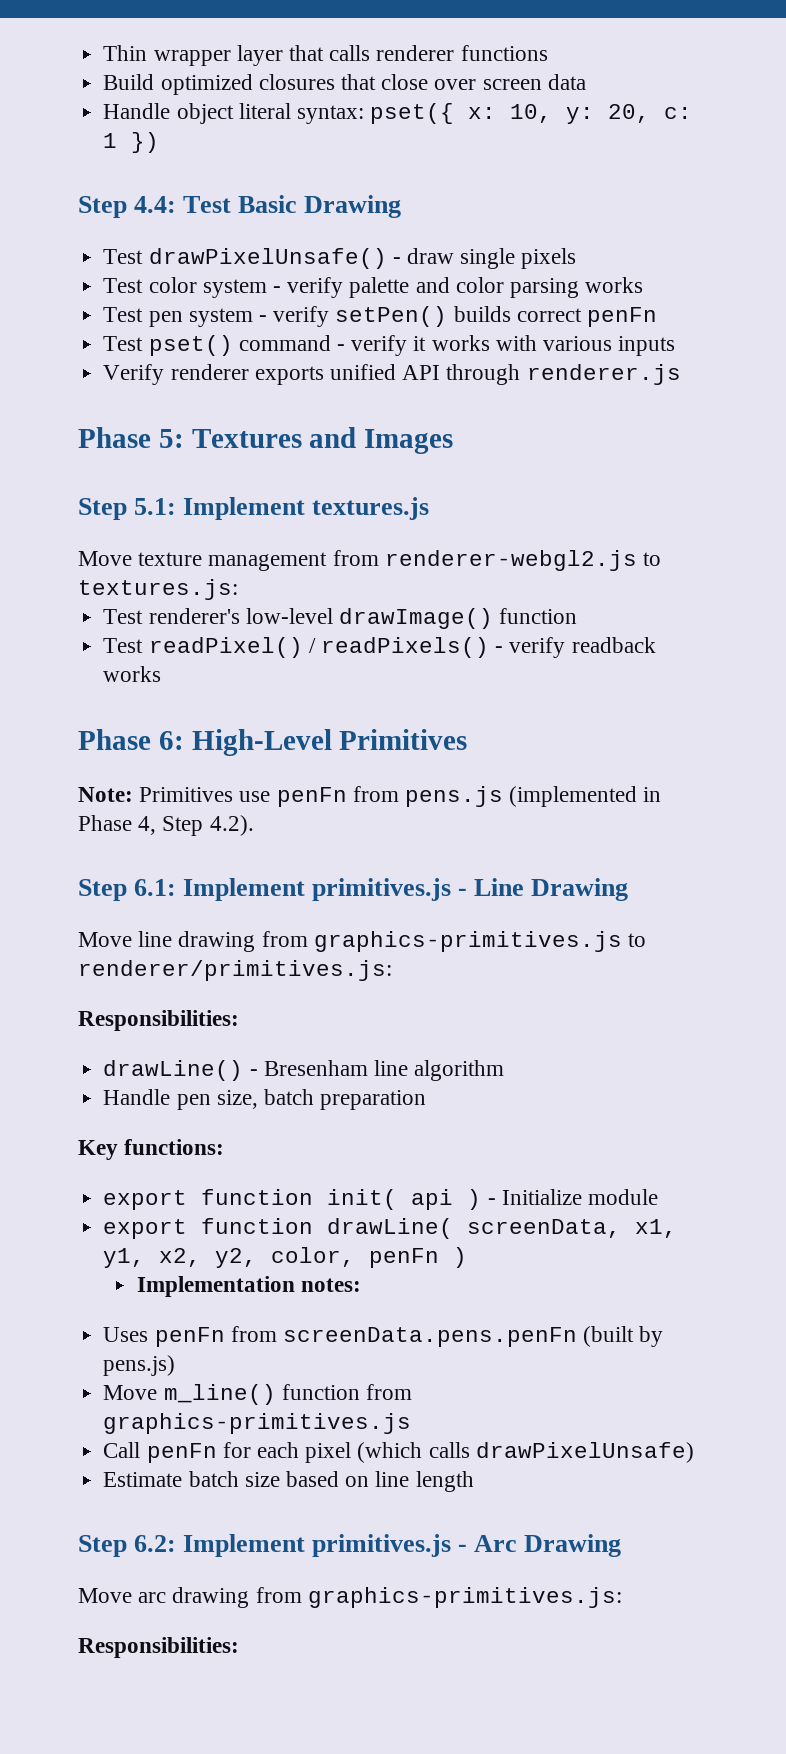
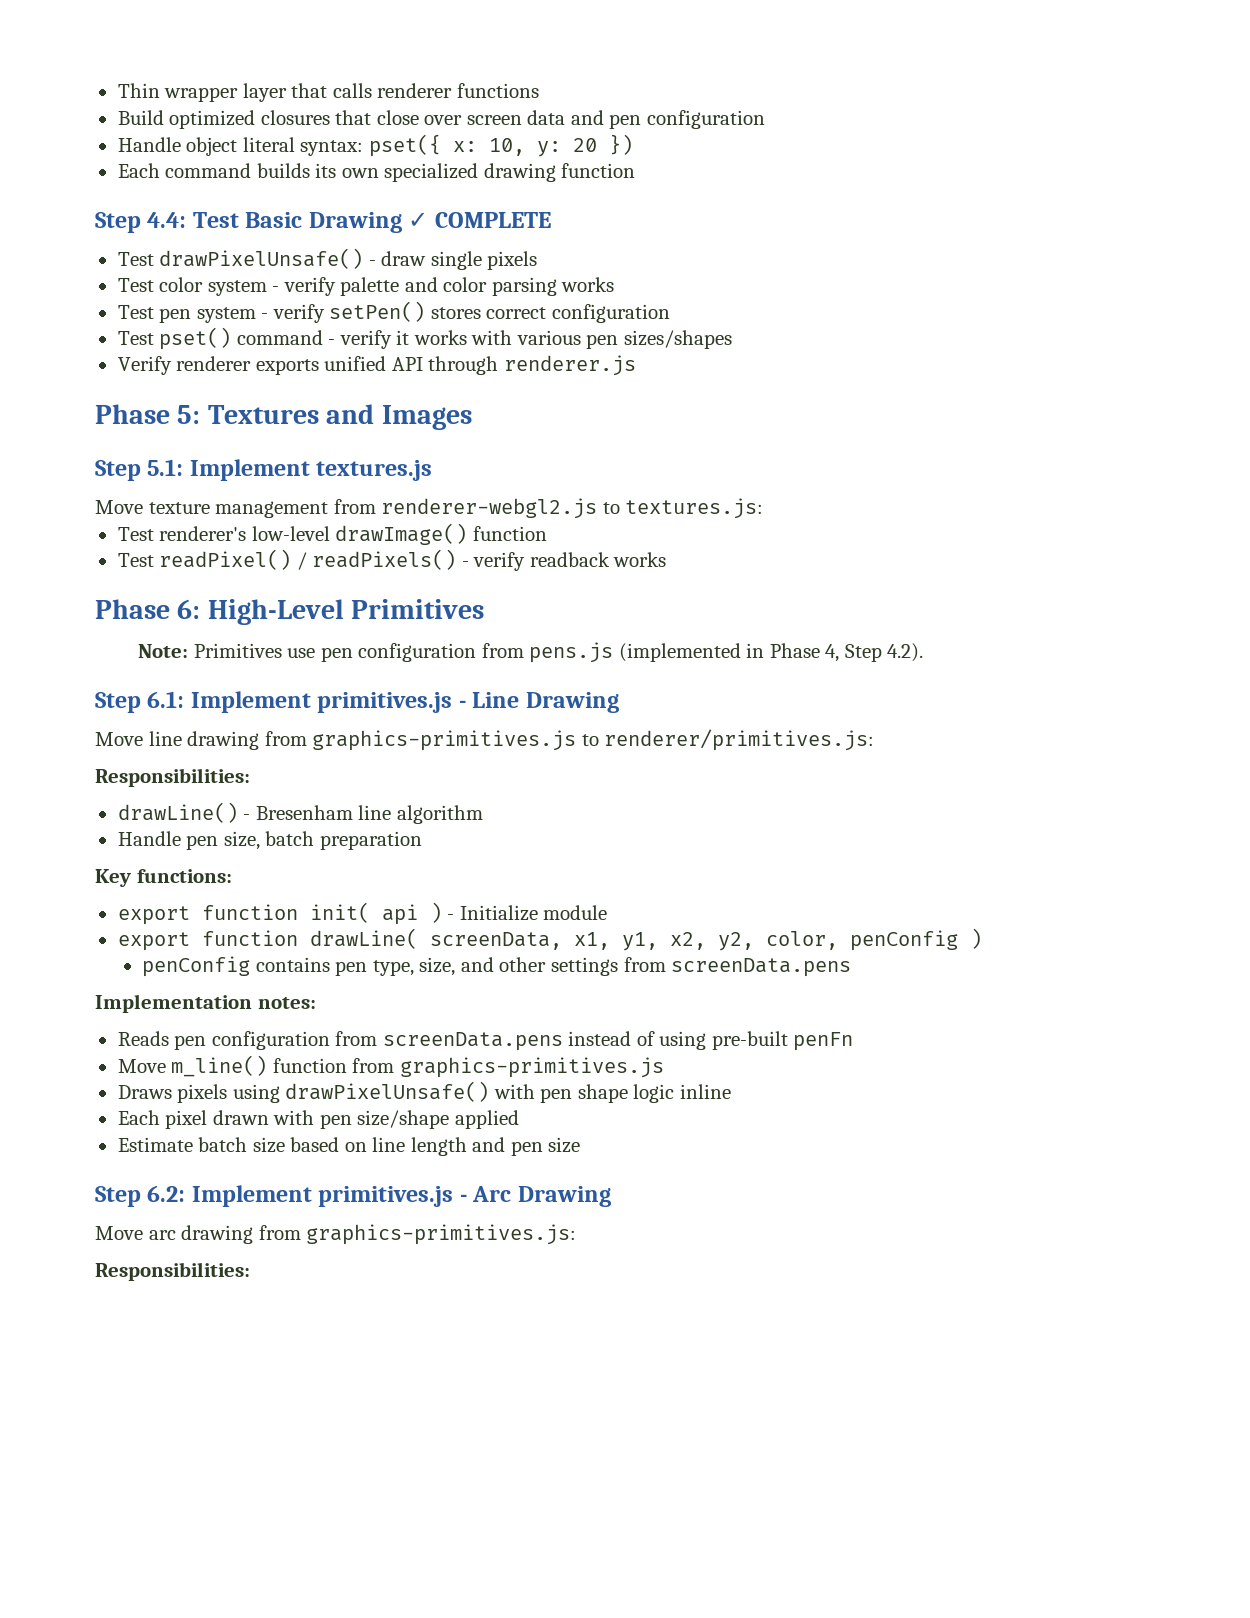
- Build optimized closures that close over screen data
+ Build optimized closures that close over screen data and pen configuration
- Handle object literal syntax: pset({ x: 10, y: 20, c: 1 })
+ Handle object literal syntax: pset({ x: 10, y: 20 })
+ Each command builds its own specialized drawing function
- Step 4.4: Test Basic Drawing
+ Step 4.4: Test Basic Drawing ✓ COMPLETE
- Test pen system - verify setPen() builds correct penFn
+ Test pen system - verify setPen() stores correct configuration
- Test pset() command - verify it works with various inputs
+ Test pset() command - verify it works with various pen sizes/shapes
- Note: Primitives use penFn from pens.js (implemented in Phase 4, Step 4.2).
+ Note: Primitives use pen configuration from pens.js (implemented in Phase 4, Step 4.2).
- export function drawLine( screenData, x1, y1, x2, y2, color, penFn )
+ export function drawLine( screenData, x1, y1, x2, y2, color, penConfig )
+ penConfig contains pen type, size, and other settings from screenData.pens
  Implementation notes:
- Uses penFn from screenData.pens.penFn (built by pens.js)
+ Reads pen configuration from screenData.pens instead of using pre-built penFn
- Call penFn for each pixel (which calls drawPixelUnsafe)
+ Draws pixels using drawPixelUnsafe() with pen shape logic inline
+ Each pixel drawn with pen size/shape applied
- Estimate batch size based on line length
+ Estimate batch size based on line length and pen size

